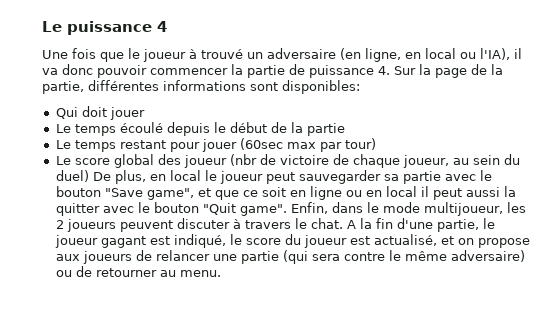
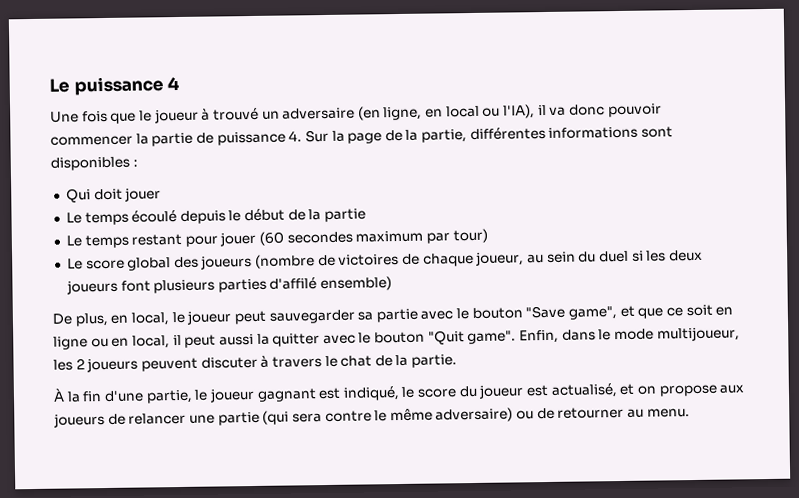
- Une fois que le joueur à trouvé un adversaire (en ligne, en local ou l'IA), il va donc pouvoir commencer la partie de puissance 4. Sur la page de la partie, différentes informations sont disponibles:
+ Une fois que le joueur à trouvé un adversaire (en ligne, en local ou l'IA), il va donc pouvoir commencer la partie de puissance 4. Sur la page de la partie, différentes informations sont disponibles :
- Le temps restant pour jouer (60sec max par tour)
+ Le temps restant pour jouer (60 secondes maximum par tour)
- Le score global des joueur (nbr de victoire de chaque joueur, au sein du duel) De plus, en local le joueur peut sauvegarder sa partie avec le bouton "Save game", et que ce soit en ligne ou en local il peut aussi la quitter avec le bouton "Quit game".
+ Le score global des joueurs (nombre de victoires de chaque joueur, au sein du duel si les deux joueurs font plusieurs parties d'affilé ensemble)
+ De plus, en local, le joueur peut sauvegarder sa partie avec le bouton "Save game", et que ce soit en ligne ou en local, il peut aussi la quitter avec le bouton "Quit game".
- Enfin, dans le mode multijoueur, les 2 joueurs peuvent discuter à travers le chat. A la fin d'une partie, le joueur gagant est indiqué, le score du joueur est actualisé, et on propose aux joueurs de relancer une partie (qui sera contre le même adversaire) ou de retourner au menu.
+ Enfin, dans le mode multijoueur, les 2 joueurs peuvent discuter à travers le chat de la partie.
+ À la fin d'une partie, le joueur gagnant est indiqué, le score du joueur est actualisé, et on propose aux joueurs de relancer une partie (qui sera contre le même adversaire) ou de retourner au menu.

